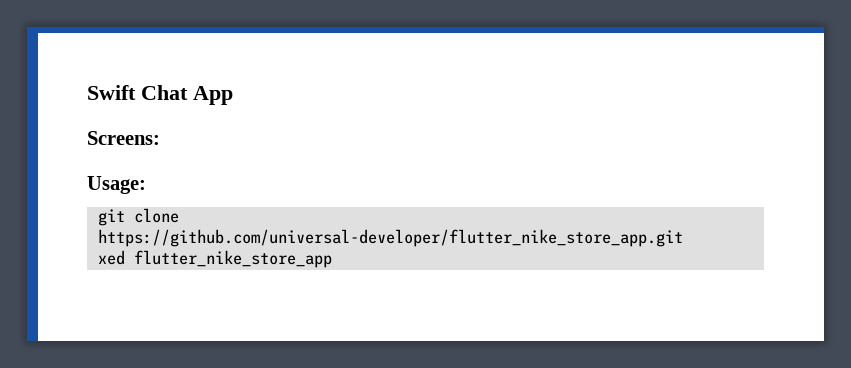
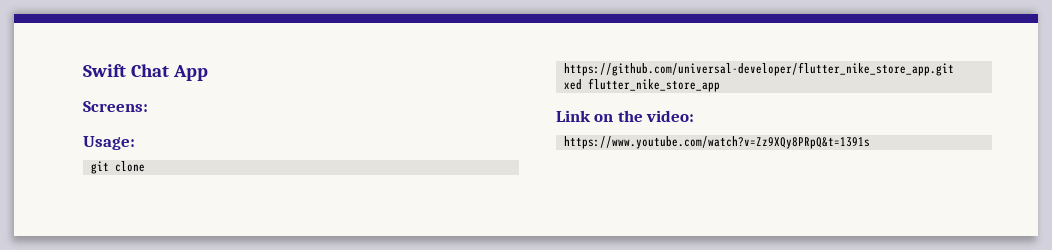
+ Link on the video:
+ https://www.youtube.com/watch?v=Zz9XQy8PRpQ&t=1391s

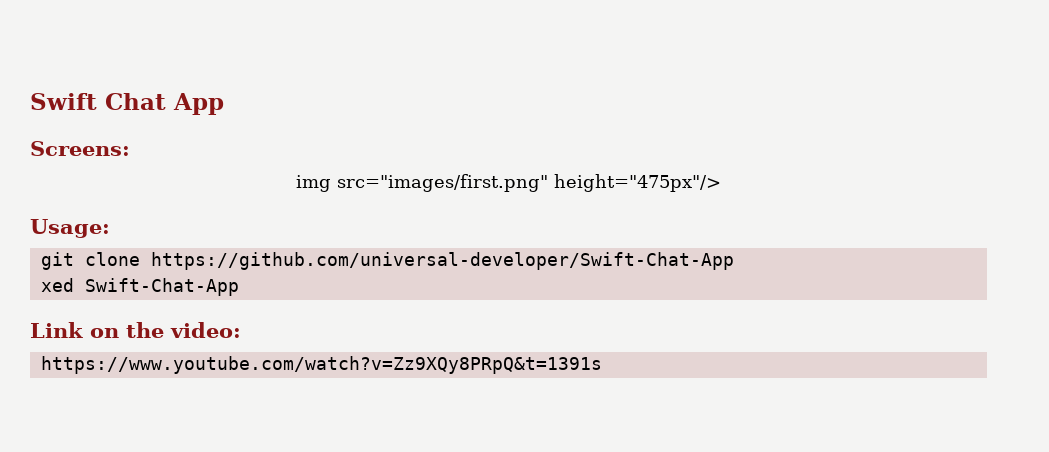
+ img src="images/first.png" height="475px"/>
- git clone https://github.com/universal-developer/flutter_nike_store_app.git
+ git clone https://github.com/universal-developer/Swift-Chat-App
- xed flutter_nike_store_app
+ xed Swift-Chat-App

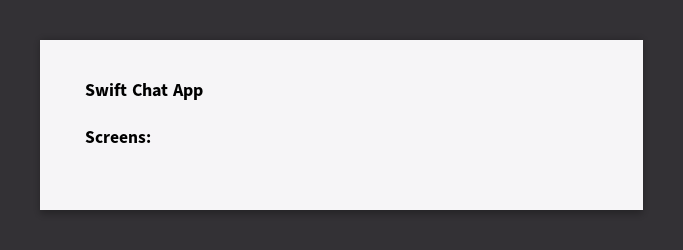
- img src="images/first.png" height="475px"/>
- Usage:
- git clone https://github.com/universal-developer/Swift-Chat-App
- xed Swift-Chat-App
- Link on the video:
- https://www.youtube.com/watch?v=Zz9XQy8PRpQ&t=1391s

